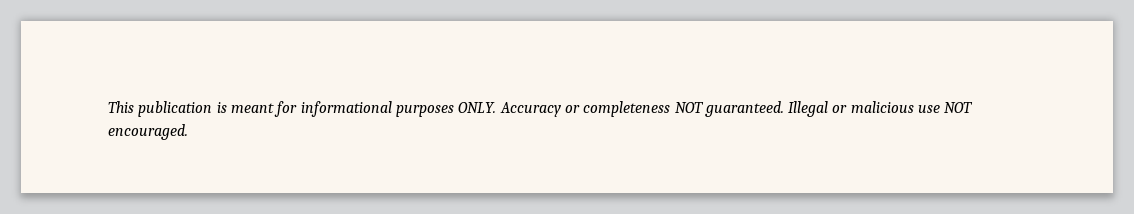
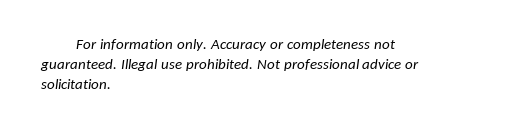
- This publication is meant for informational purposes ONLY.
+ For information only.
- Accuracy or completeness NOT guaranteed.
+ Accuracy or completeness not guaranteed.
- Illegal or malicious use NOT encouraged.
+ Illegal use prohibited. Not professional advice or solicitation.

